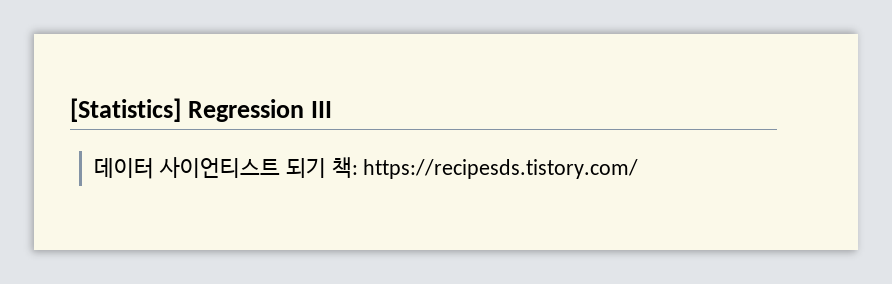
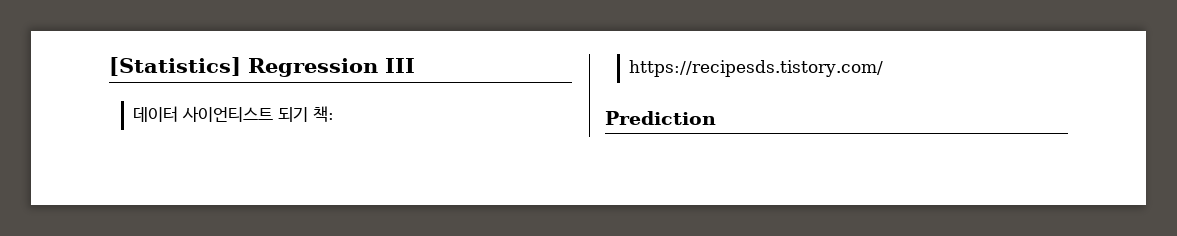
+ Prediction

